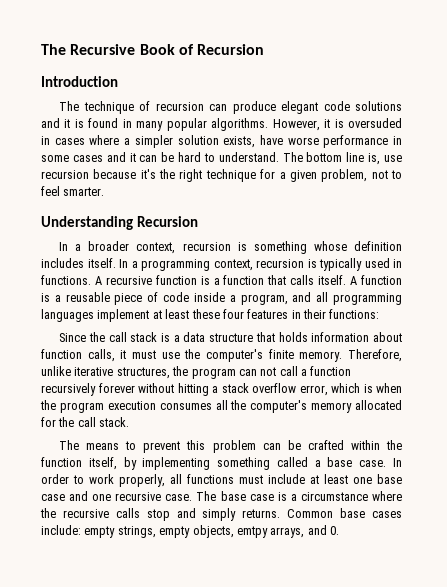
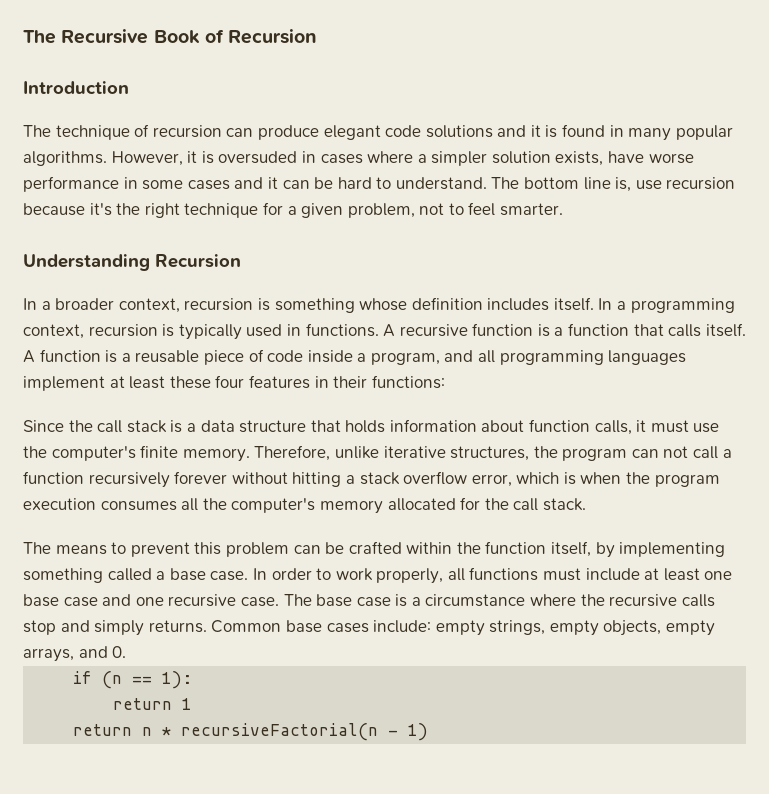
- Common base cases include: empty strings, empty objects, emtpy arrays, and 0.
+ Common base cases include: empty strings, empty objects, empty arrays, and 0.
+ if (n == 1):
+ return 1
+ return n * recursiveFactorial(n - 1)

